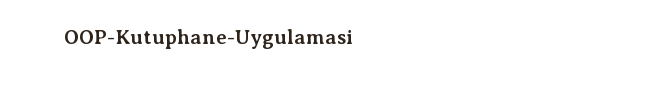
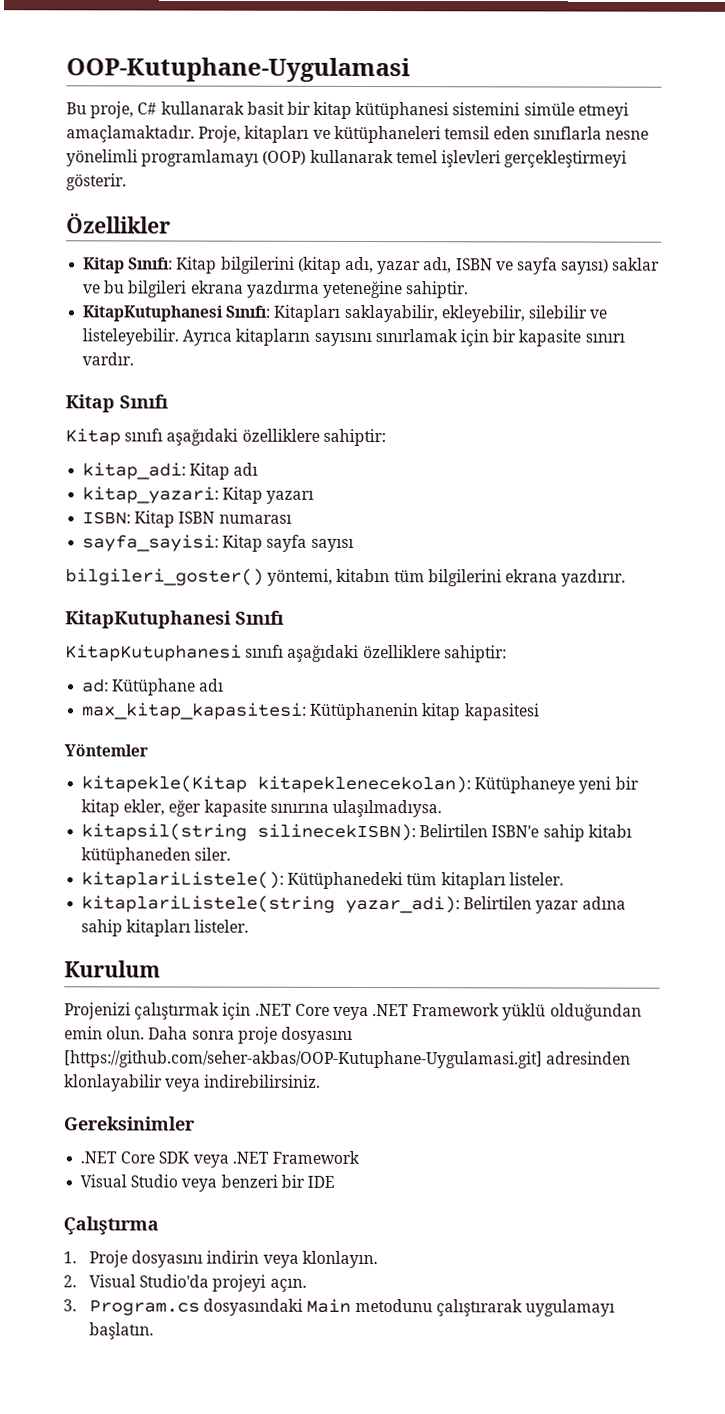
+ Bu proje, C# kullanarak basit bir kitap kütüphanesi sistemini simüle etmeyi amaçlamaktadır. Proje, kitapları ve kütüphaneleri temsil eden sınıflarla nesne yönelimli programlamayı (OOP) kullanarak temel işlevleri gerçekleştirmeyi gösterir.
+ Özellikler
+ Kitap Sınıfı: Kitap bilgilerini (kitap adı, yazar adı, ISBN ve sayfa sayısı) saklar ve bu bilgileri ekrana yazdırma yeteneğine sahiptir.
+ KitapKutuphanesi Sınıfı: Kitapları saklayabilir, ekleyebilir, silebilir ve listeleyebilir. Ayrıca kitapların sayısını sınırlamak için bir kapasite sınırı vardır.
+ Kitap Sınıfı
+ Kitap sınıfı aşağıdaki özelliklere sahiptir:
+ kitap_adi: Kitap adı
+ kitap_yazari: Kitap yazarı
+ ISBN: Kitap ISBN numarası
+ sayfa_sayisi: Kitap sayfa sayısı
+ bilgileri_goster() yöntemi, kitabın tüm bilgilerini ekrana yazdırır.
+ KitapKutuphanesi Sınıfı
+ KitapKutuphanesi sınıfı aşağıdaki özelliklere sahiptir:
+ ad: Kütüphane adı
+ max_kitap_kapasitesi: Kütüphanenin kitap kapasitesi
+ Yöntemler
+ kitapekle(Kitap kitapeklenecekolan): Kütüphaneye yeni bir kitap ekler, eğer kapasite sınırına ulaşılmadıysa.
+ kitapsil(string silinecekISBN): Belirtilen ISBN'e sahip kitabı kütüphaneden siler.
+ kitaplariListele(): Kütüphanedeki tüm kitapları listeler.
+ kitaplariListele(string yazar_adi): Belirtilen yazar adına sahip kitapları listeler.
+ Kurulum
+ Projenizi çalıştırmak için .NET Core veya .NET Framework yüklü olduğundan emin olun. Daha sonra proje dosyasını [https://github.com/seher-akbas/OOP-Kutuphane-Uygulamasi.git] adresinden klonlayabilir veya indirebilirsiniz.
+ Gereksinimler
+ .NET Core SDK veya .NET Framework
+ Visual Studio veya benzeri bir IDE
+ Çalıştırma
+ 1. Proje dosyasını indirin veya klonlayın.
+ 2. Visual Studio'da projeyi açın.
+ 3. Program.cs dosyasındaki Main metodunu çalıştırarak uygulamayı başlatın.

